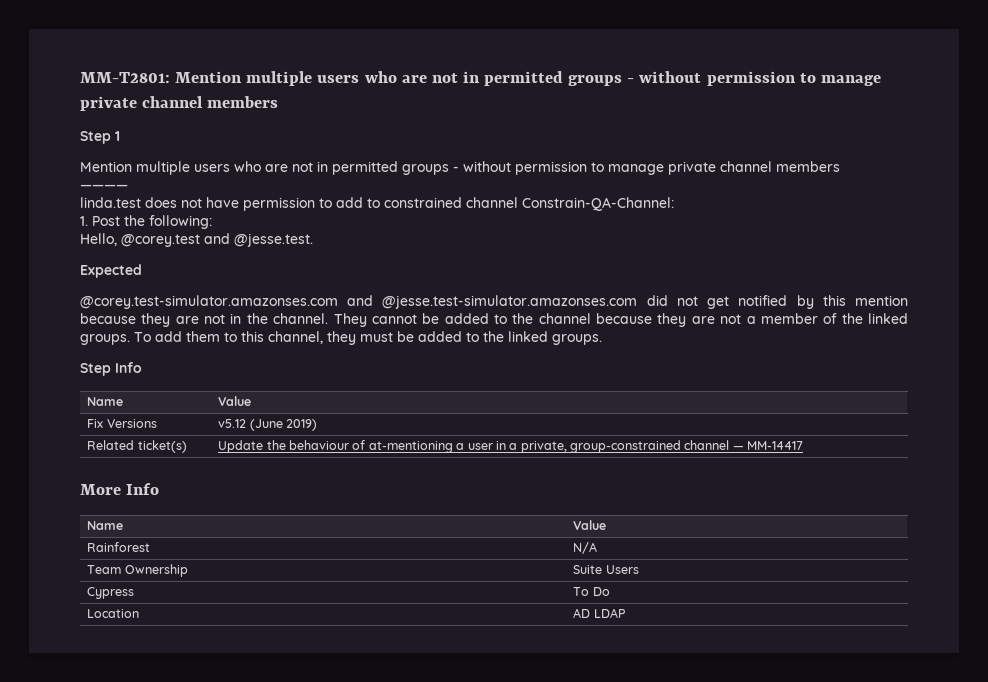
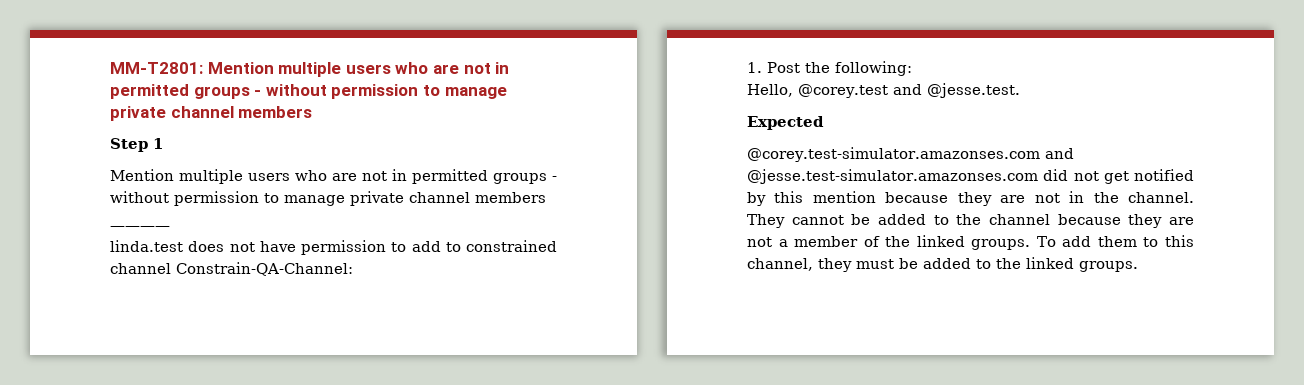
- Step Info
- Name | Value
- Fix Versions | v5.12 (June 2019)
- Related ticket(s) | Update the behaviour of at-mentioning a user in a private, group-constrained channel — MM-14417
- More Info
- Name | Value
- Rainforest | N/A
- Team Ownership | Suite Users
- Cypress | To Do
- Location | AD LDAP

